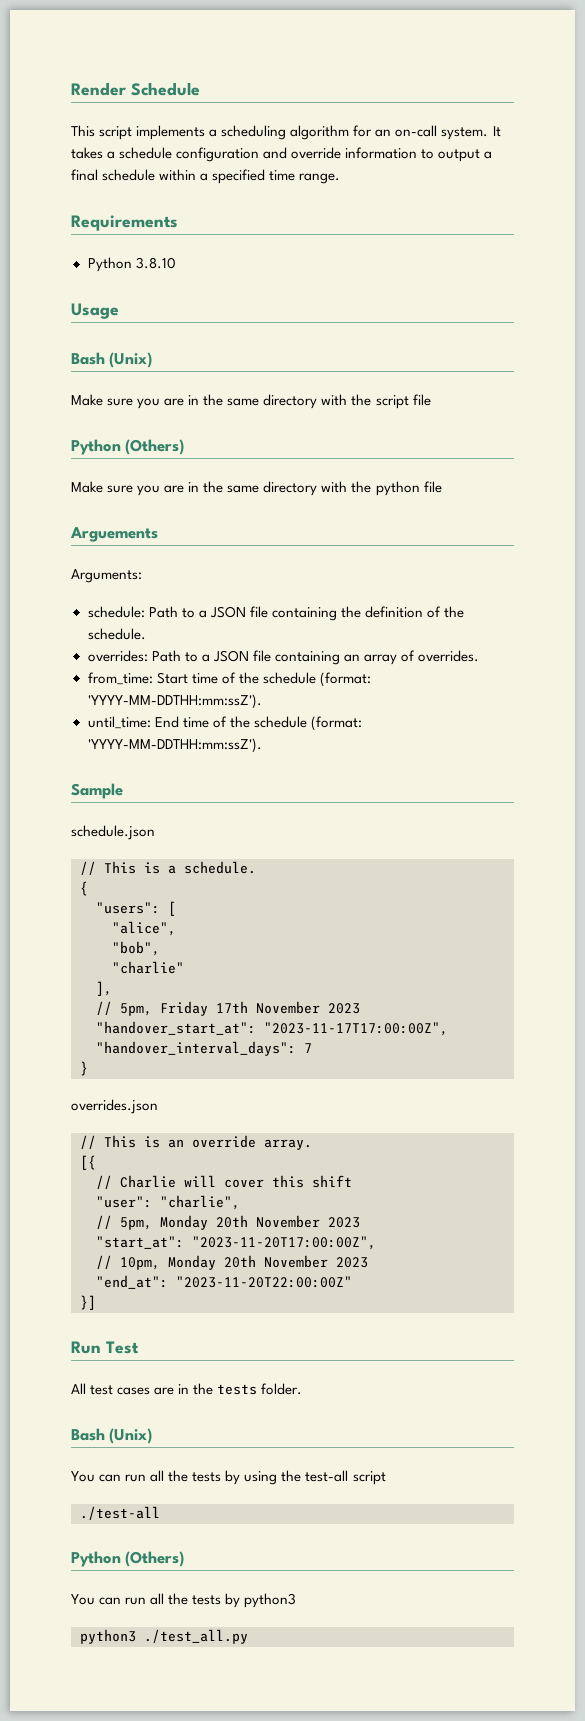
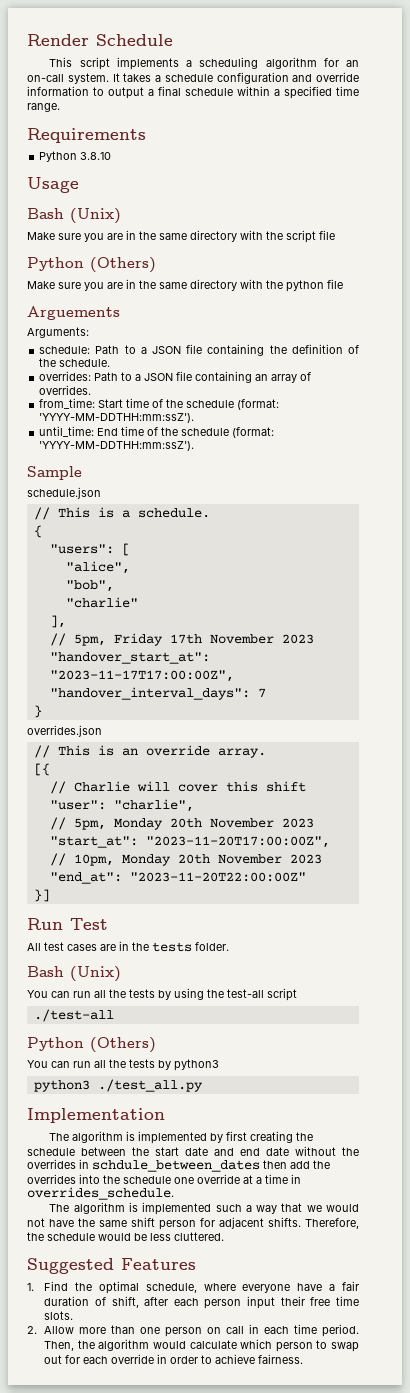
+ Implementation
+ The algorithm is implemented by first creating the schedule between the start date and end date without the overrides in schdule_between_dates then add the overrides into the schedule one override at a time in overrides_schedule.
+ The algorithm is implemented such a way that we would not have the same shift person for adjacent shifts. Therefore, the schedule would be less cluttered.
+ Suggested Features
+ 1. Find the optimal schedule, where everyone have a fair duration of shift, after each person input their free time slots.
+ 2. Allow more than one person on call in each time period. Then, the algorithm would calculate which person to swap out for each override in order to achieve fairness.

